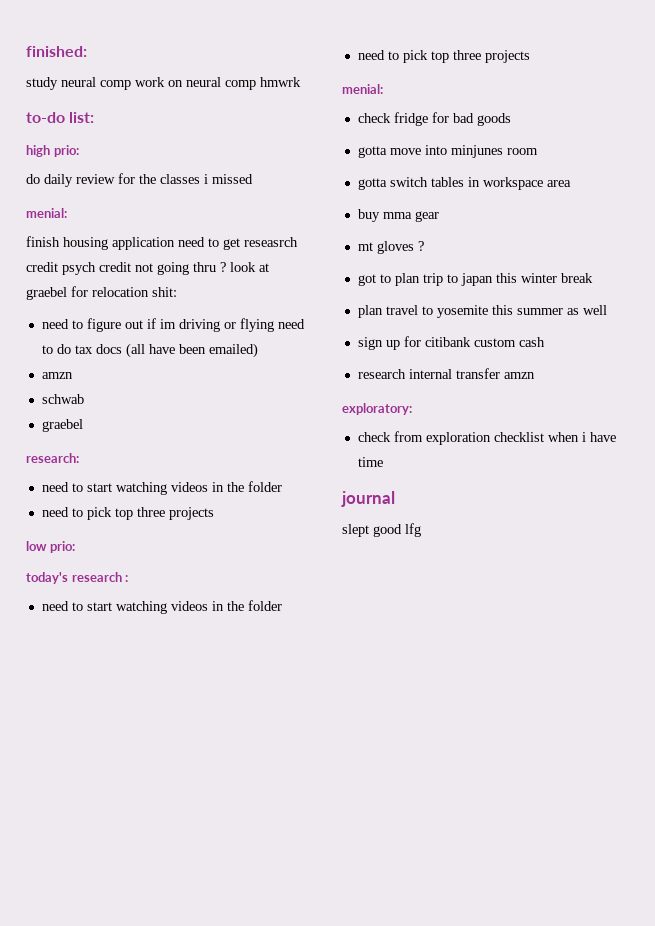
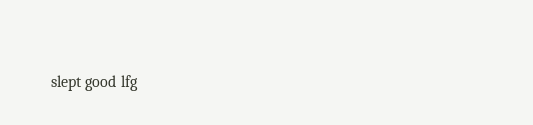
- finished:
- study neural comp work on neural comp hmwrk
- to-do list:
- high prio:
- do daily review for the classes i missed
- menial:
- finish housing application need to get reseasrch credit psych credit not going thru ? look at graebel for relocation shit:
- need to figure out if im driving or flying need to do tax docs (all have been emailed)
- amzn
- schwab
- graebel
- research:
- need to start watching videos in the folder
- need to pick top three projects
- low prio:
- today's research :
- need to start watching videos in the folder
- need to pick top three projects
- menial:
- check fridge for bad goods
- gotta move into minjunes room
- gotta switch tables in workspace area
- buy mma gear
- mt gloves ?
- got to plan trip to japan this winter break
- plan travel to yosemite this summer as well
- sign up for citibank custom cash
- research internal transfer amzn
- exploratory:
- check from exploration checklist when i have time
- journal

